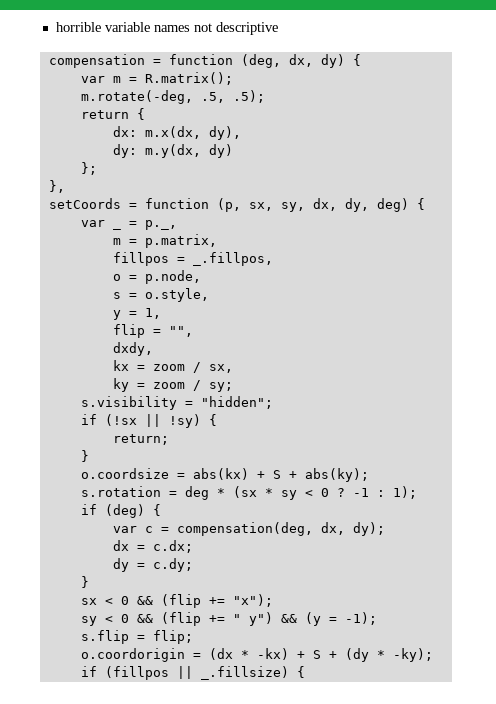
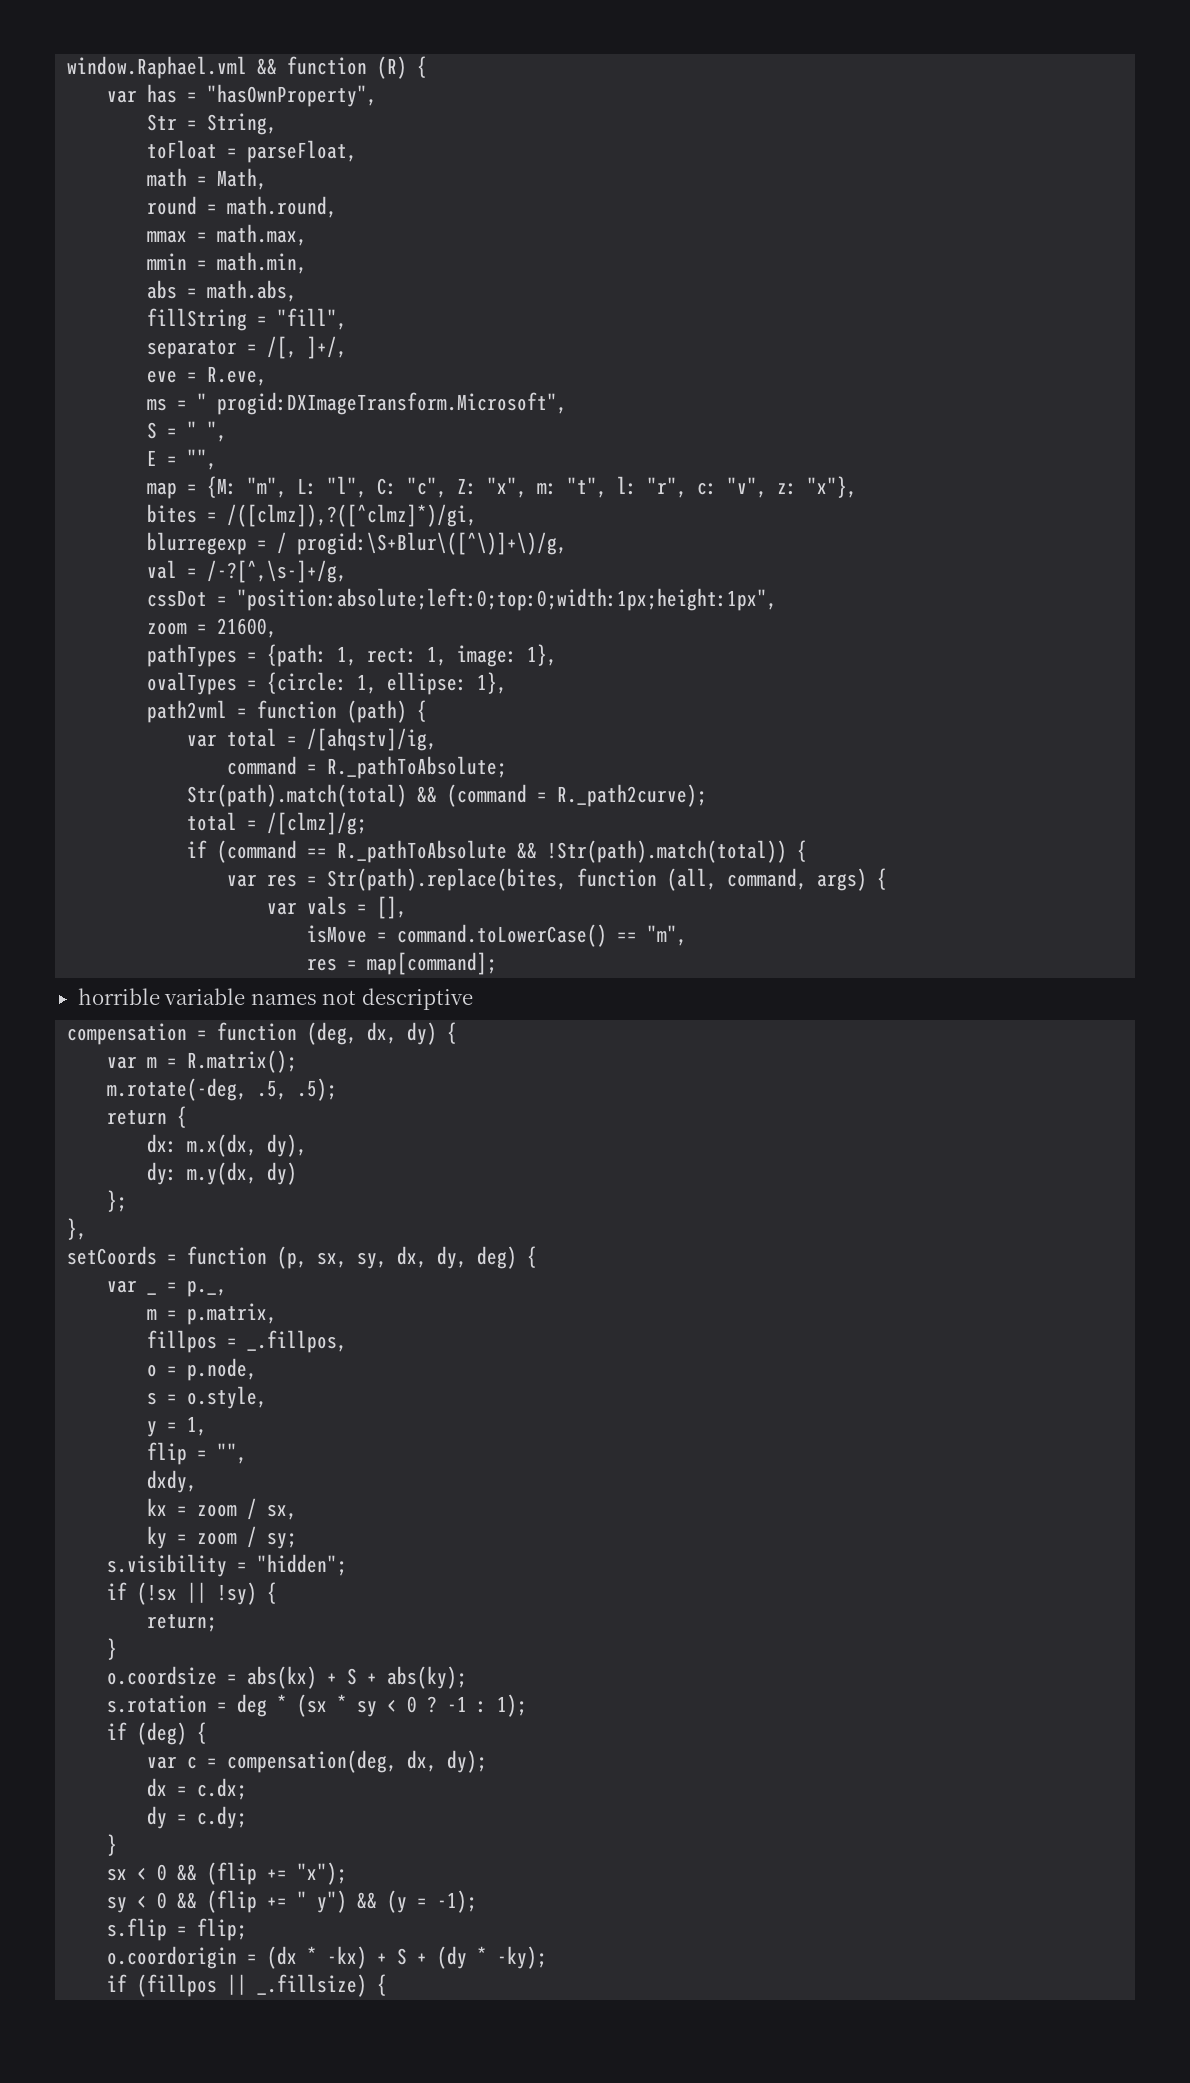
+ window.Raphael.vml && function (R) {
+ var has = "hasOwnProperty",
+ Str = String,
+ toFloat = parseFloat,
+ math = Math,
+ round = math.round,
+ mmax = math.max,
+ mmin = math.min,
+ abs = math.abs,
+ fillString = "fill",
+ separator = /[, ]+/,
+ eve = R.eve,
+ ms = " progid:DXImageTransform.Microsoft",
+ S = " ",
+ E = "",
+ map = {M: "m", L: "l", C: "c", Z: "x", m: "t", l: "r", c: "v", z: "x"},
+ bites = /([clmz]),?([^clmz]*)/gi,
+ blurregexp = / progid:\S+Blur\([^\)]+\)/g,
+ val = /-?[^,\s-]+/g,
+ cssDot = "position:absolute;left:0;top:0;width:1px;height:1px",
+ zoom = 21600,
+ pathTypes = {path: 1, rect: 1, image: 1},
+ ovalTypes = {circle: 1, ellipse: 1},
+ path2vml = function (path) {
+ var total = /[ahqstv]/ig,
+ command = R._pathToAbsolute;
+ Str(path).match(total) && (command = R._path2curve);
+ total = /[clmz]/g;
+ if (command == R._pathToAbsolute && !Str(path).match(total)) {
+ var res = Str(path).replace(bites, function (all, command, args) {
+ var vals = [],
+ isMove = command.toLowerCase() == "m",
+ res = map[command];

